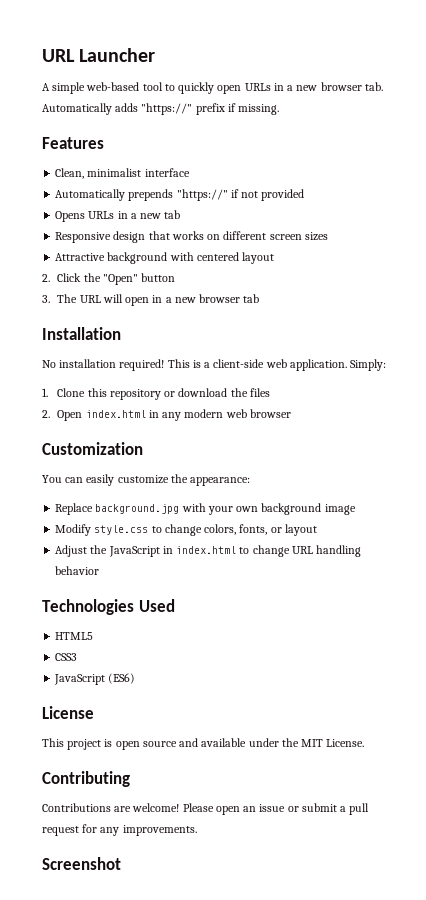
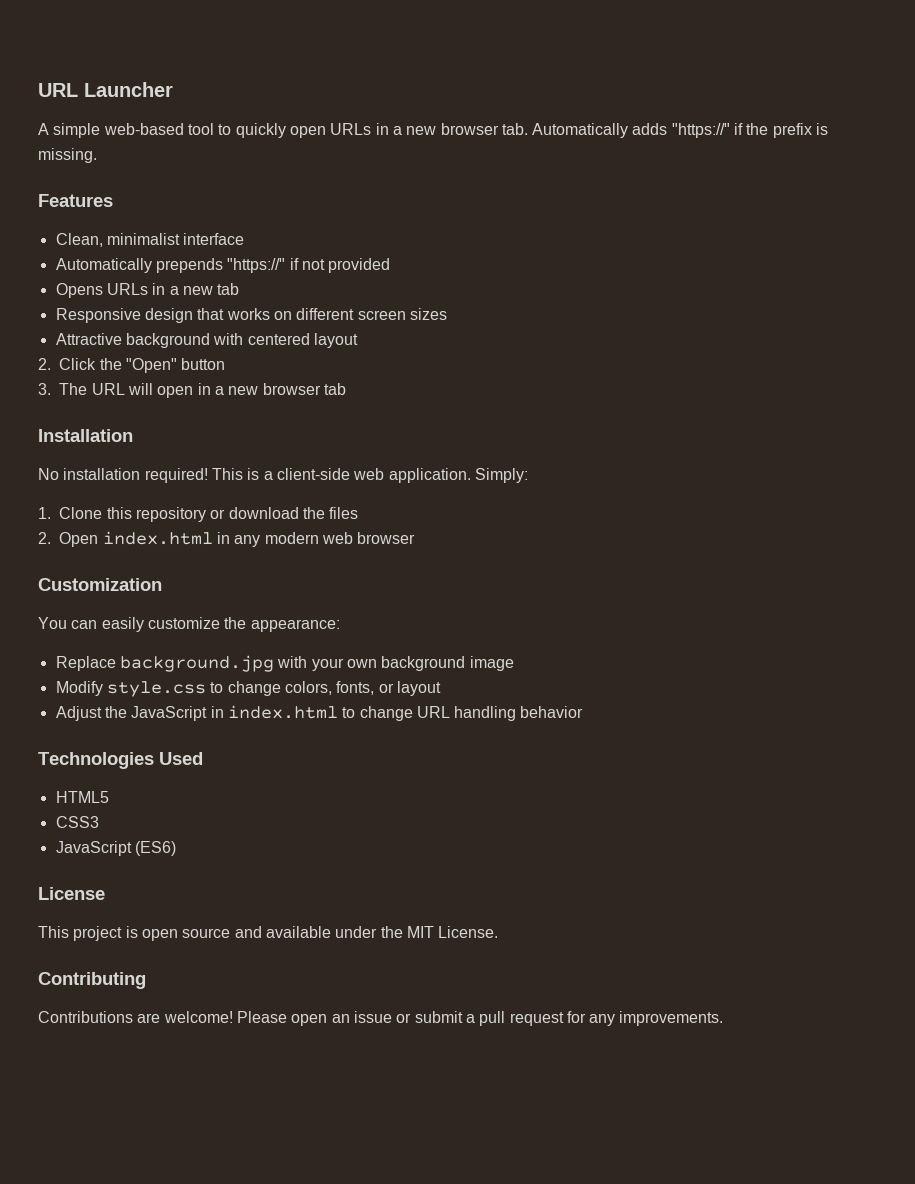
- A simple web-based tool to quickly open URLs in a new browser tab. Automatically adds "https://" prefix if missing.
+ A simple web-based tool to quickly open URLs in a new browser tab. Automatically adds "https://" if the prefix is missing.
- Screenshot

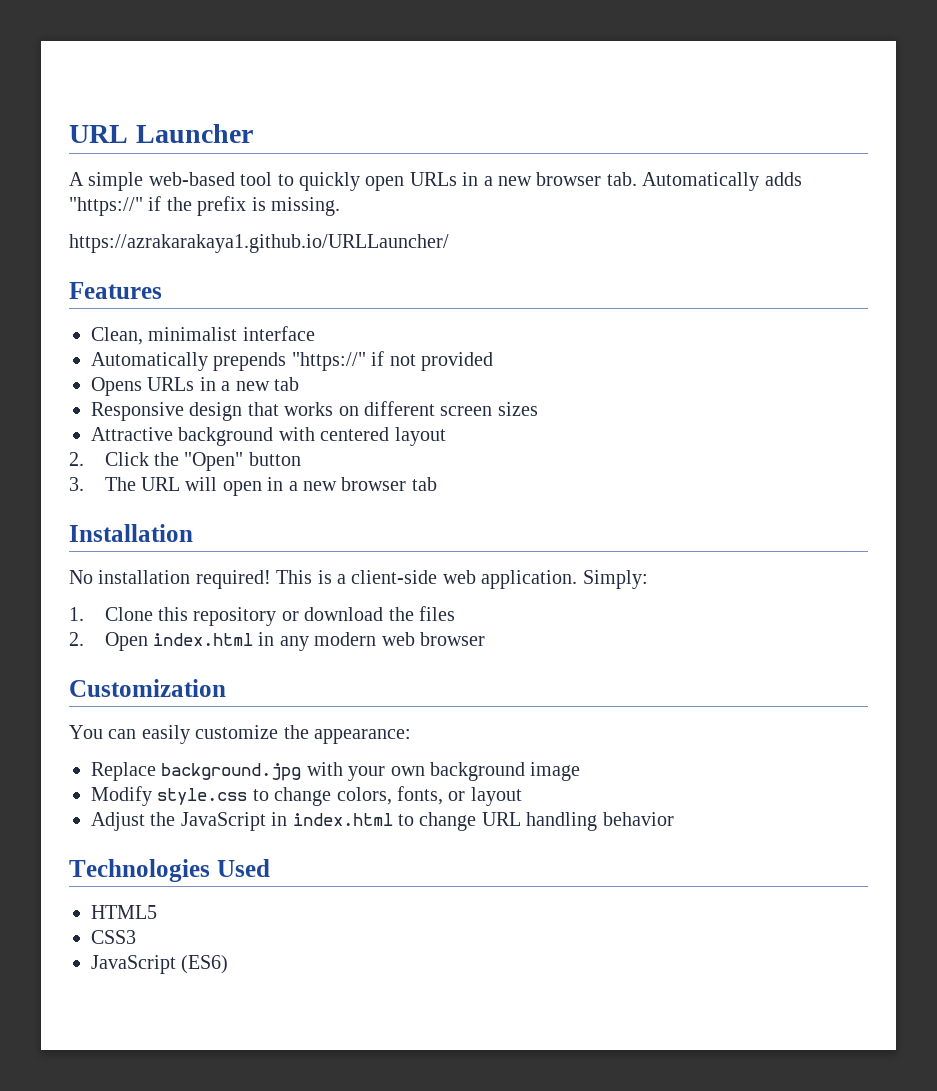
+ https://azrakarakaya1.github.io/URLLauncher/
- License
- This project is open source and available under the MIT License.
- Contributing
- Contributions are welcome! Please open an issue or submit a pull request for any improvements.

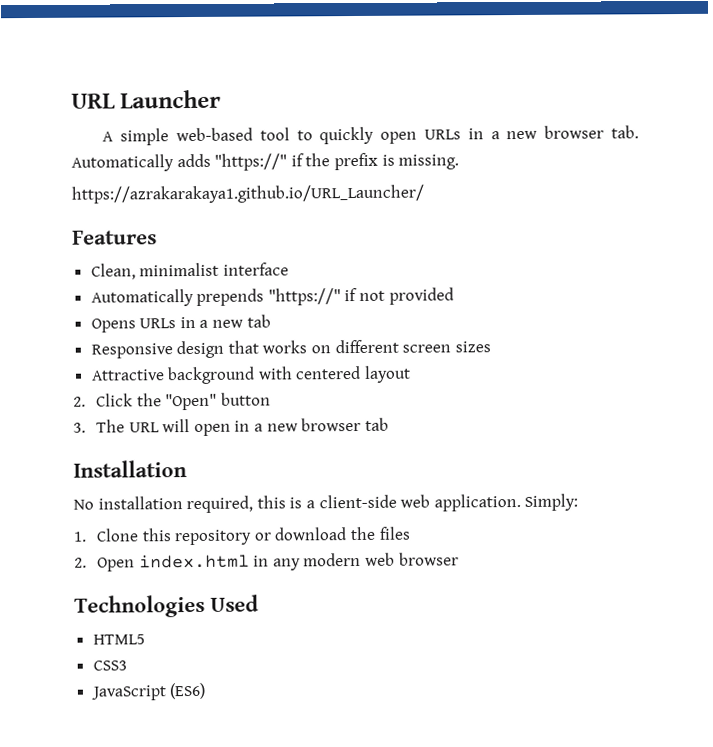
- https://azrakarakaya1.github.io/URLLauncher/
+ https://azrakarakaya1.github.io/URL_Launcher/
- No installation required! This is a client-side web application.
+ No installation required, this is a client-side web application.
- Customization
- You can easily customize the appearance:
- Replace background.jpg with your own background image
- Modify style.css to change colors, fonts, or layout
- Adjust the JavaScript in index.html to change URL handling behavior

